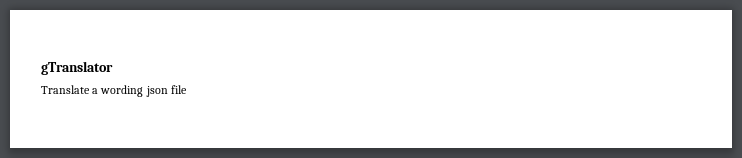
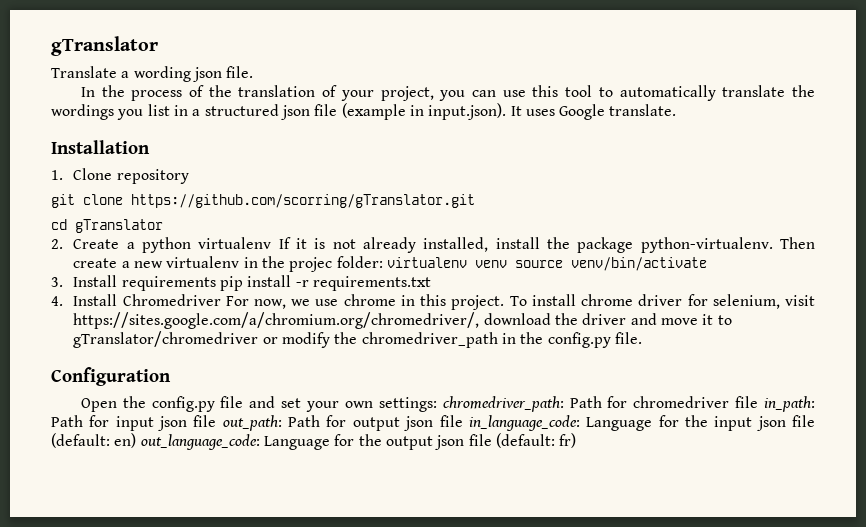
- Translate a wording json file
+ Translate a wording json file.
+ In the process of the translation of your project, you can use this tool to automatically translate the wordings you list in a structured json file (example in input.json). It uses Google translate.
+ Installation
+ 1. Clone repository
+ git clone https://github.com/scorring/gTranslator.git
+ cd gTranslator
+ 2. Create a python virtualenv If it is not already installed, install the package python-virtualenv. Then create a new virtualenv in the projec folder: virtualenv venv source venv/bin/activate
+ 3. Install requirements pip install -r requirements.txt
+ 4. Install Chromedriver For now, we use chrome in this project. To install chrome driver for selenium, visit https://sites.google.com/a/chromium.org/chromedriver/, download the driver and move it to gTranslator/chromedriver or modify the chromedriver_path in the config.py file.
+ Configuration
+ Open the config.py file and set your own settings: chromedriver_path: Path for chromedriver file in_path: Path for input json file out_path: Path for output json file in_language_code: Language for the input json file (default: en) out_language_code: Language for the output json file (default: fr)

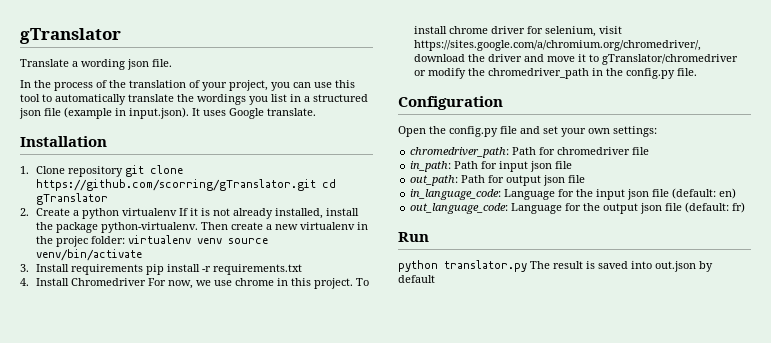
- 1. Clone repository
- git clone https://github.com/scorring/gTranslator.git
- cd gTranslator
+ 1. Clone repository git clone https://github.com/scorring/gTranslator.git cd gTranslator
- Open the config.py file and set your own settings: chromedriver_path: Path for chromedriver file in_path: Path for input json file out_path: Path for output json file in_language_code: Language for the input json file (default: en) out_language_code: Language for the output json file (default: fr)
+ Open the config.py file and set your own settings:
+ chromedriver_path: Path for chromedriver file
+ in_path: Path for input json file
+ out_path: Path for output json file
+ in_language_code: Language for the input json file (default: en)
+ out_language_code: Language for the output json file (default: fr)
+ Run
+ python translator.py The result is saved into out.json by default

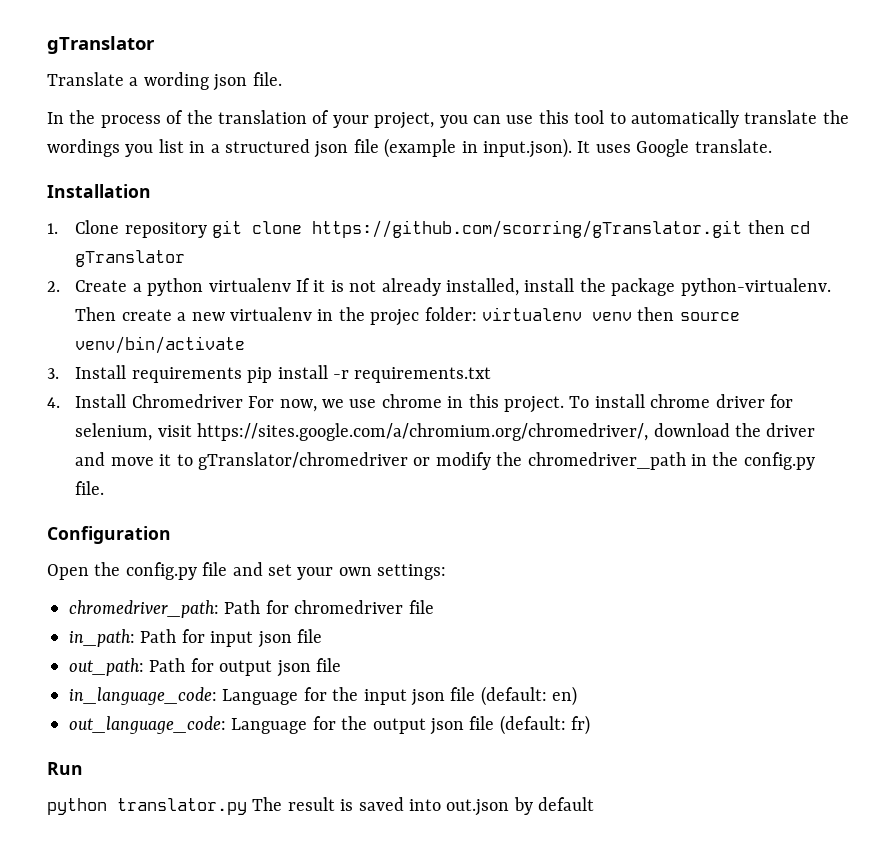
- 1. Clone repository git clone https://github.com/scorring/gTranslator.git cd gTranslator
+ 1. Clone repository git clone https://github.com/scorring/gTranslator.git then cd gTranslator
- Then create a new virtualenv in the projec folder: virtualenv venv source venv/bin/activate
+ Then create a new virtualenv in the projec folder: virtualenv venv then source venv/bin/activate

